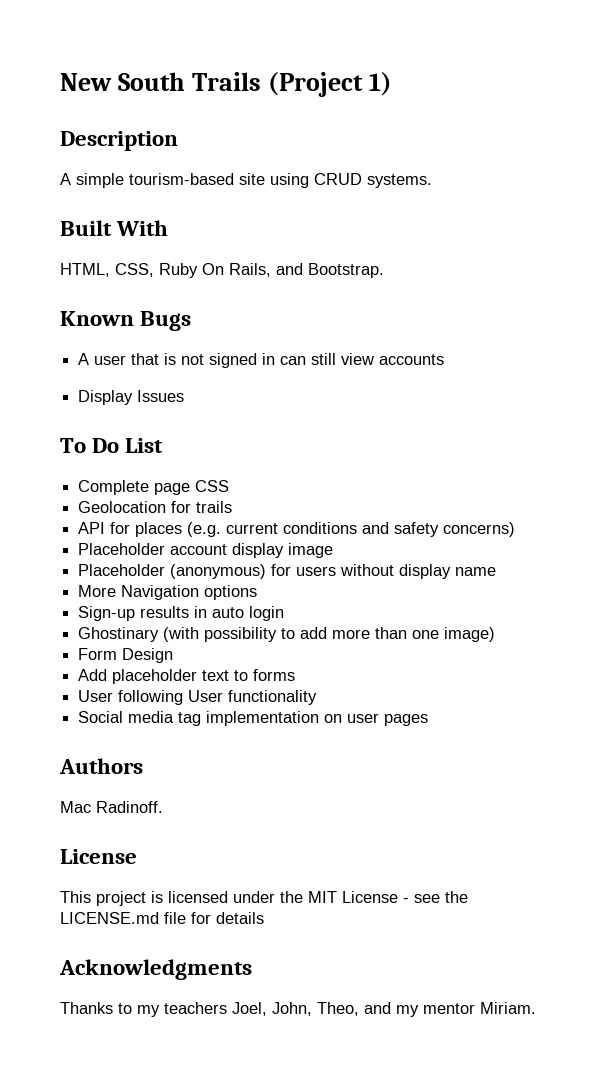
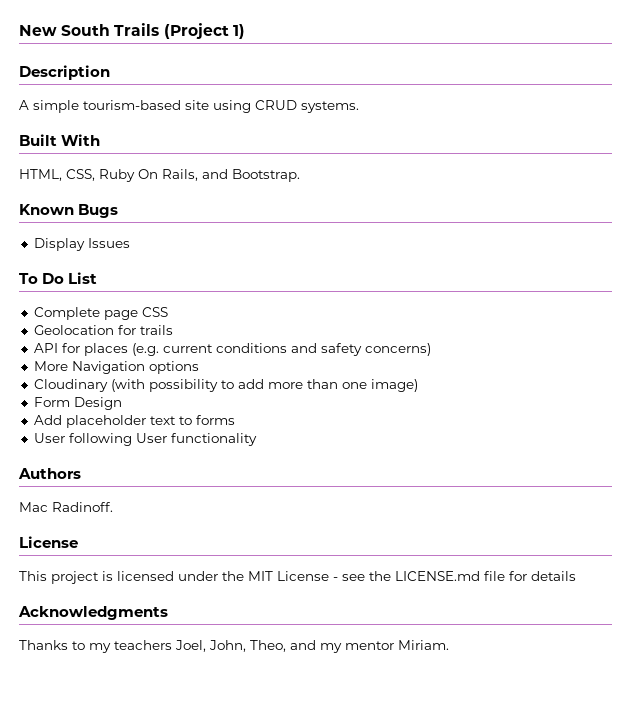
- A user that is not signed in can still view accounts
- Placeholder account display image
- Placeholder (anonymous) for users without display name
  More Navigation options
- Sign-up results in auto login
- Ghostinary (with possibility to add more than one image)
+ Cloudinary (with possibility to add more than one image)
- Social media tag implementation on user pages

